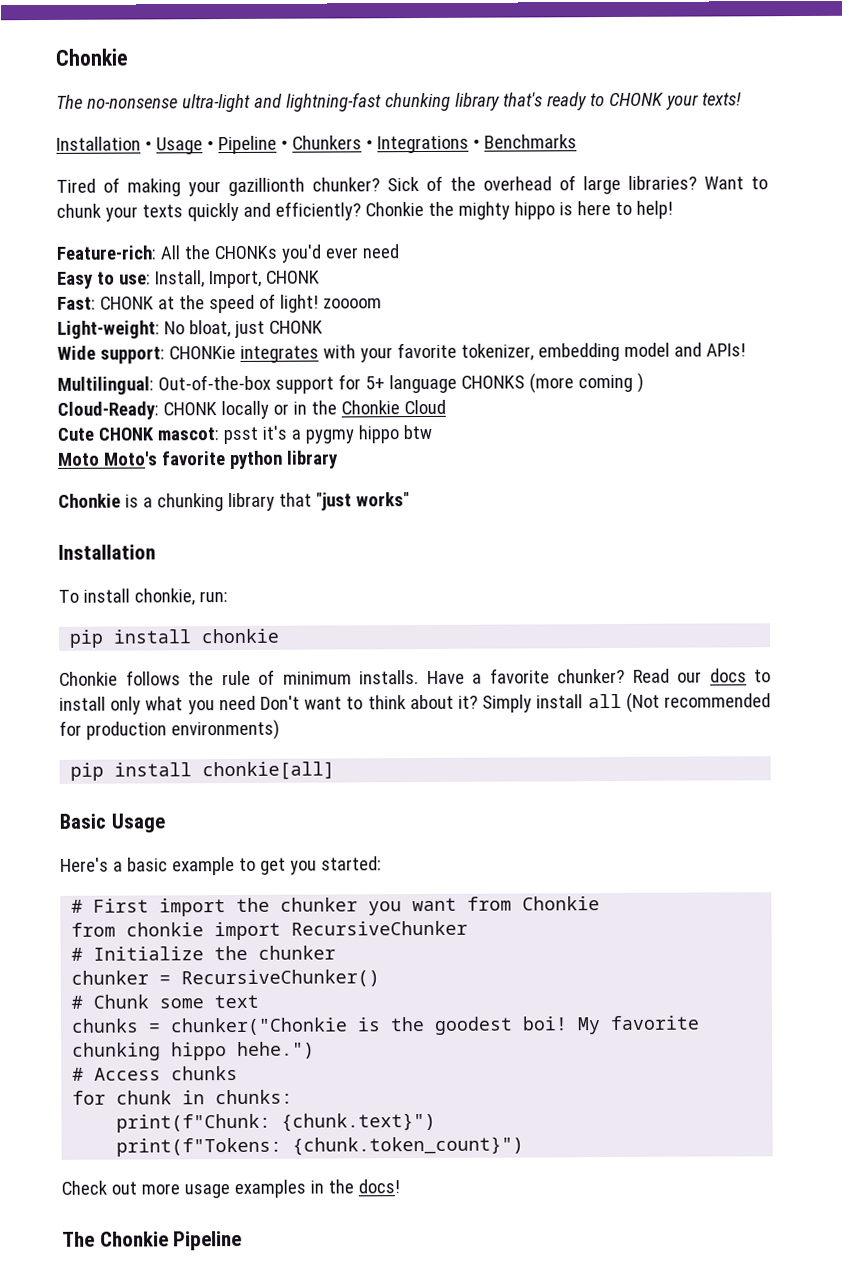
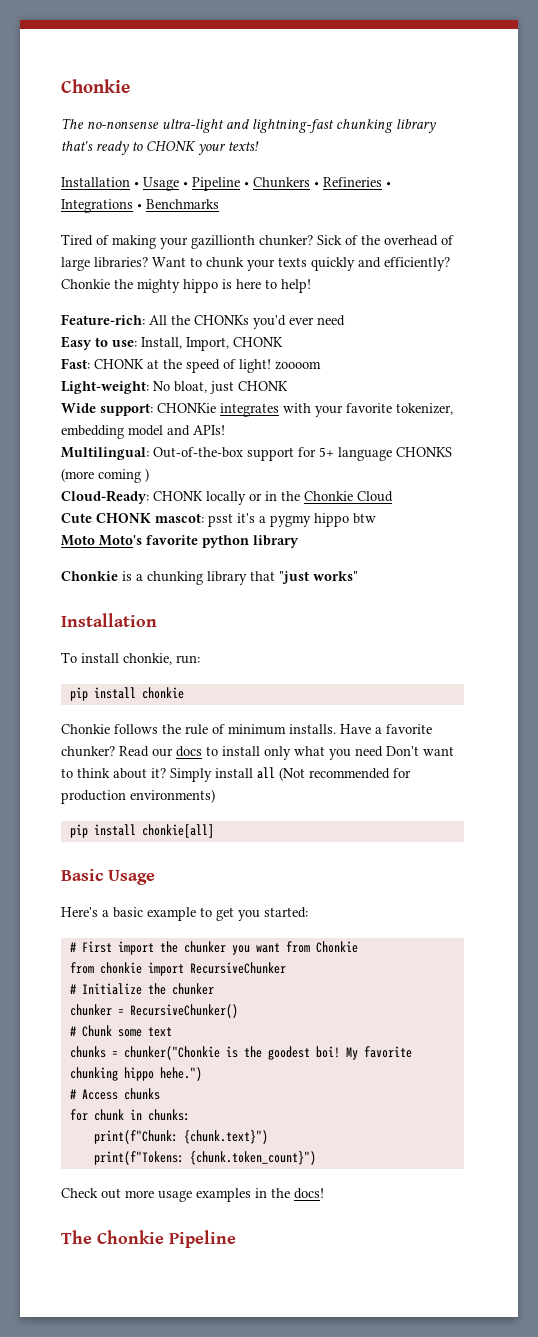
- Installation • Usage • Pipeline • Chunkers • Integrations • Benchmarks
+ Installation • Usage • Pipeline • Chunkers • Refineries • Integrations • Benchmarks

